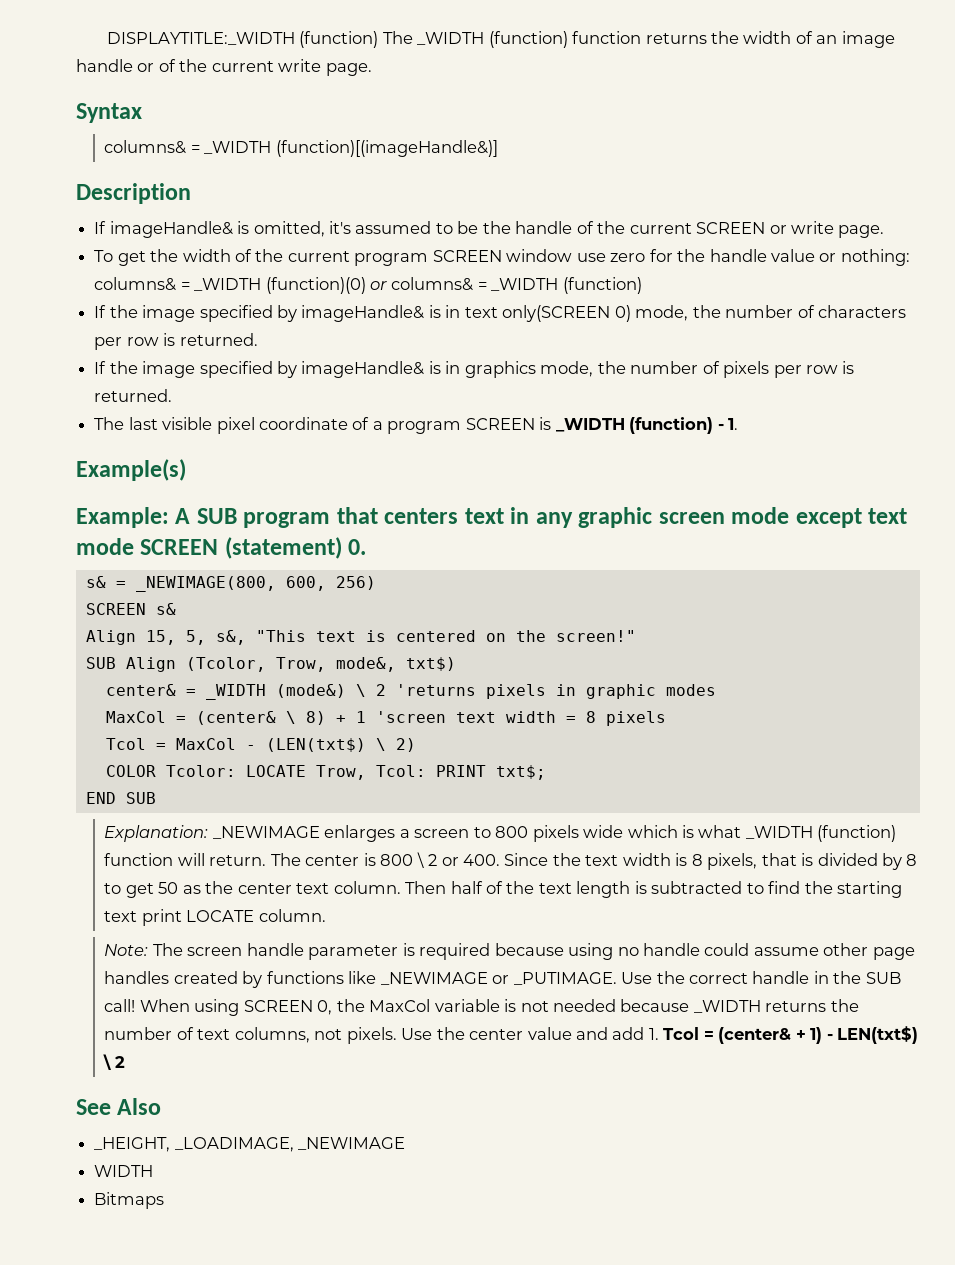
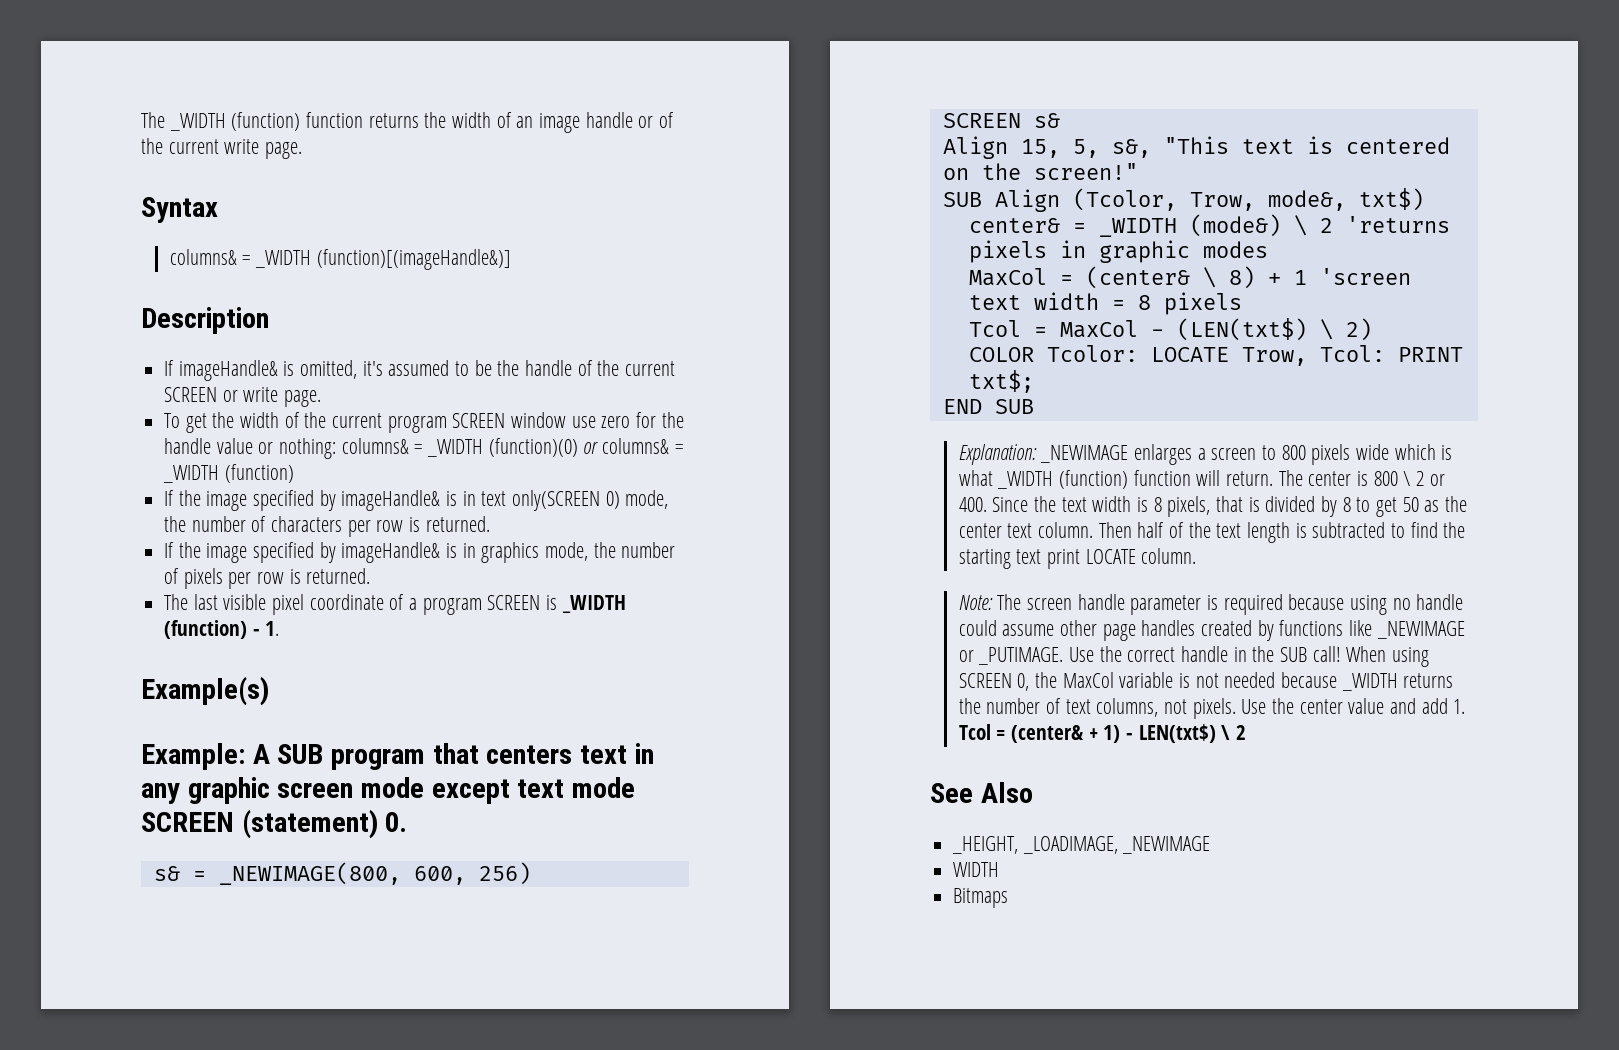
- DISPLAYTITLE:_WIDTH (function) The _WIDTH (function) function returns the width of an image handle or of the current write page.
+ The _WIDTH (function) function returns the width of an image handle or of the current write page.

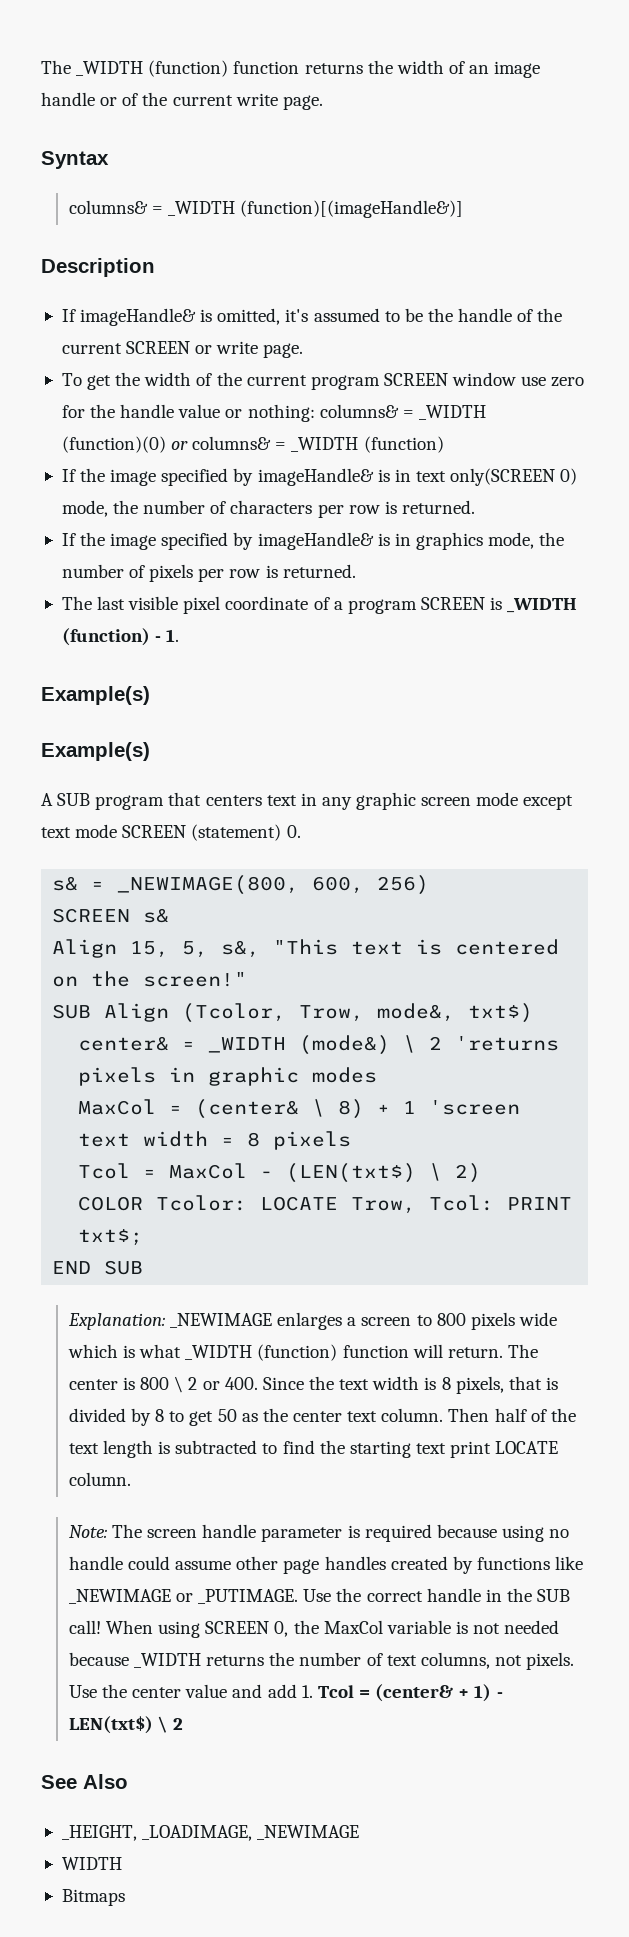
  The last visible pixel coordinate of a program SCREEN is _WIDTH (function) - 1.
  Example(s)
- Example: A SUB program that centers text in any graphic screen mode except text mode SCREEN (statement) 0.
+ Example(s)
+ A SUB program that centers text in any graphic screen mode except text mode SCREEN (statement) 0.

